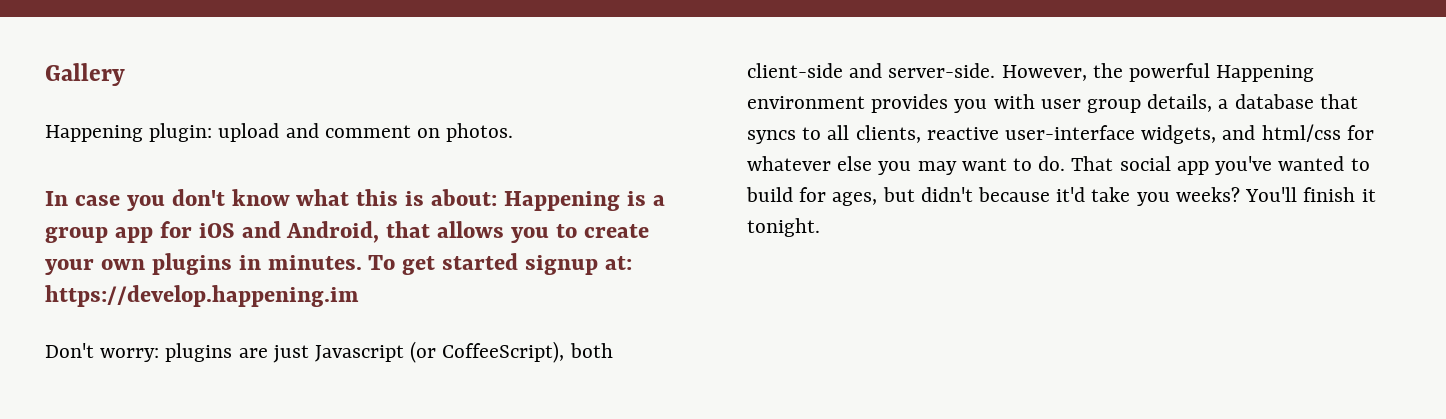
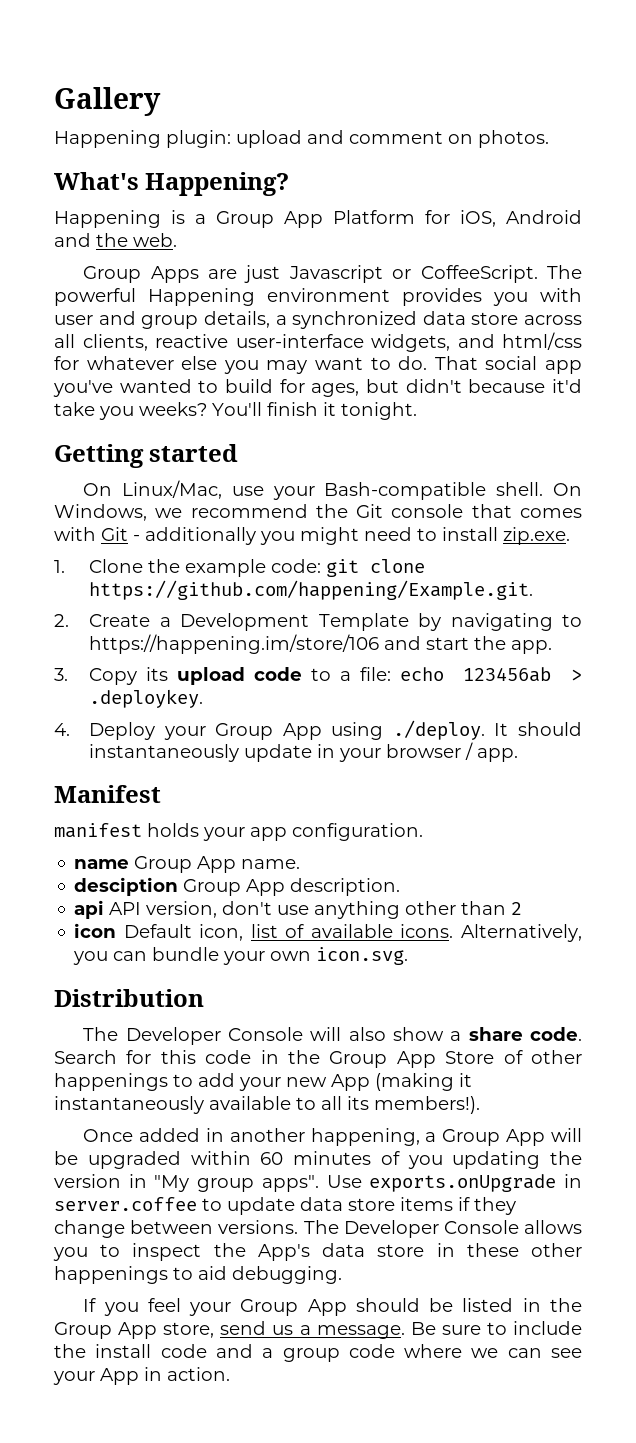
- In case you don't know what this is about: Happening is a group app for iOS and Android, that allows you to create your own plugins in minutes. To get started signup at: https://develop.happening.im
- Don't worry: plugins are just Javascript (or CoffeeScript), both client-side and server-side. However, the powerful Happening environment provides you with user group details, a database that syncs to all clients, reactive user-interface widgets, and html/css for whatever else you may want to do.
+ What's Happening?
+ Happening is a Group App Platform for iOS, Android and the web.
+ Group Apps are just Javascript or CoffeeScript. The powerful Happening environment provides you with user and group details, a synchronized data store across all clients, reactive user-interface widgets, and html/css for whatever else you may want to do.
+ Getting started
+ On Linux/Mac, use your Bash-compatible shell. On Windows, we recommend the Git console that comes with Git - additionally you might need to install zip.exe.
+ 1. Clone the example code: git clone https://github.com/happening/Example.git.
+ 2. Create a Development Template by navigating to https://happening.im/store/106 and start the app.
+ 3. Copy its upload code to a file: echo 123456ab > .deploykey.
+ 4. Deploy your Group App using ./deploy. It should instantaneously update in your browser / app.
+ Manifest
+ manifest holds your app configuration.
+ name Group App name.
+ desciption Group App description.
+ api API version, don't use anything other than 2
+ icon Default icon, list of available icons. Alternatively, you can bundle your own icon.svg.
+ Distribution
+ The Developer Console will also show a share code. Search for this code in the Group App Store of other happenings to add your new App (making it instantaneously available to all its members!).
+ Once added in another happening, a Group App will be upgraded within 60 minutes of you updating the version in "My group apps". Use exports.onUpgrade in server.coffee to update data store items if they change between versions. The Developer Console allows you to inspect the App's data store in these other happenings to aid debugging.
+ If you feel your Group App should be listed in the Group App store, send us a message. Be sure to include the install code and a group code where we can see your App in action.

